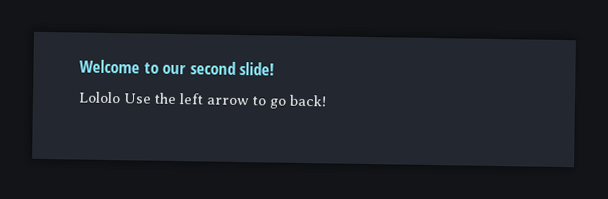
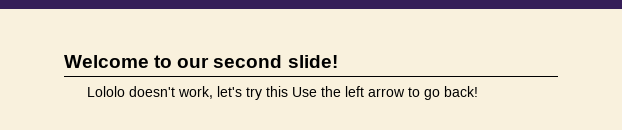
- Lololo Use the left arrow to go back!
+ Lololo doesn't work, let's try this Use the left arrow to go back!

